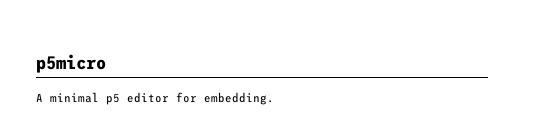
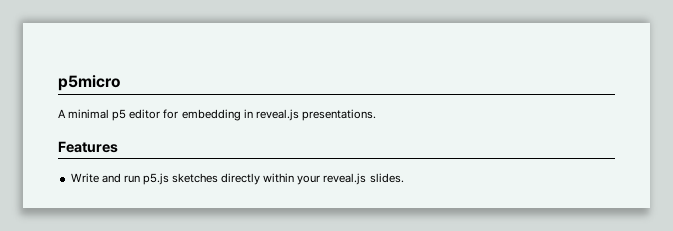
- A minimal p5 editor for embedding.
+ A minimal p5 editor for embedding in reveal.js presentations.
+ Features
+ Write and run p5.js sketches directly within your reveal.js slides.

